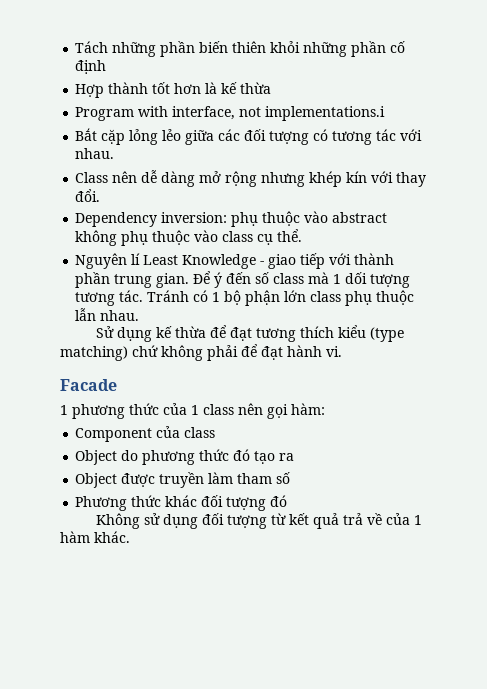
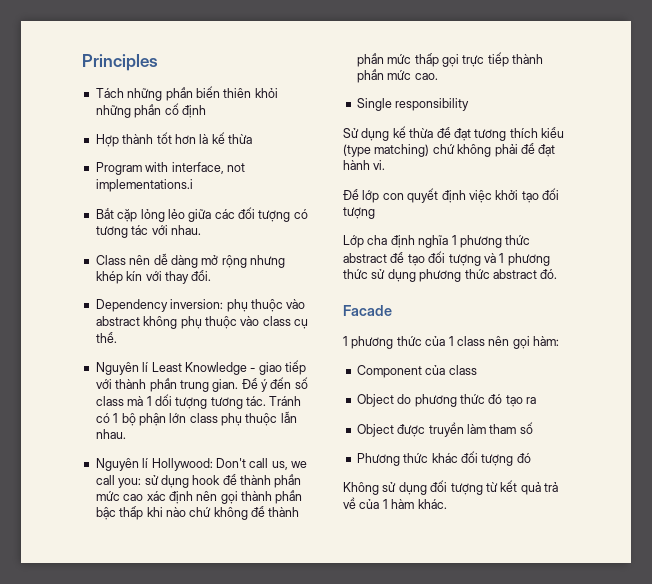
+ Principles
+ Nguyên lí Hollywood: Don't call us, we call you: sử dụng hook để thành phần mức cao xác định nên gọi thành phần bậc thấp khi nào chứ không để thành phần mức thấp gọi trực tiếp thành phần mức cao.
+ Single responsibility
+ Để lớp con quyết định việc khởi tạo đối tượng
+ Lớp cha định nghĩa 1 phương thức abstract để tạo đối tượng và 1 phương thức sử dụng phương thức abstract đó.

